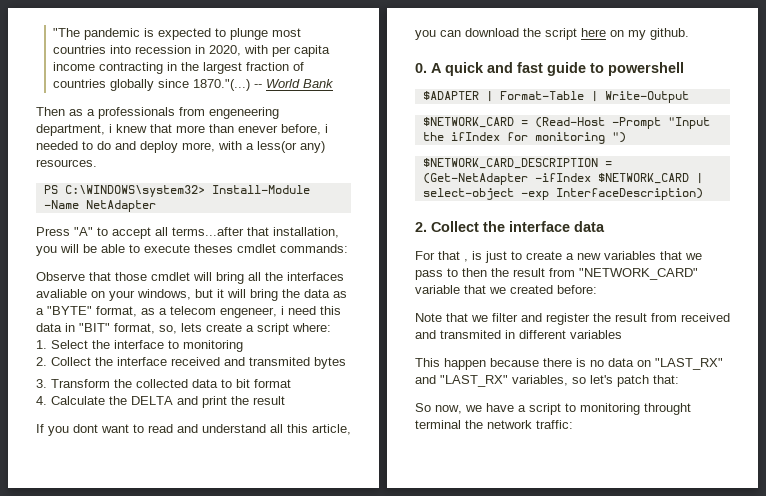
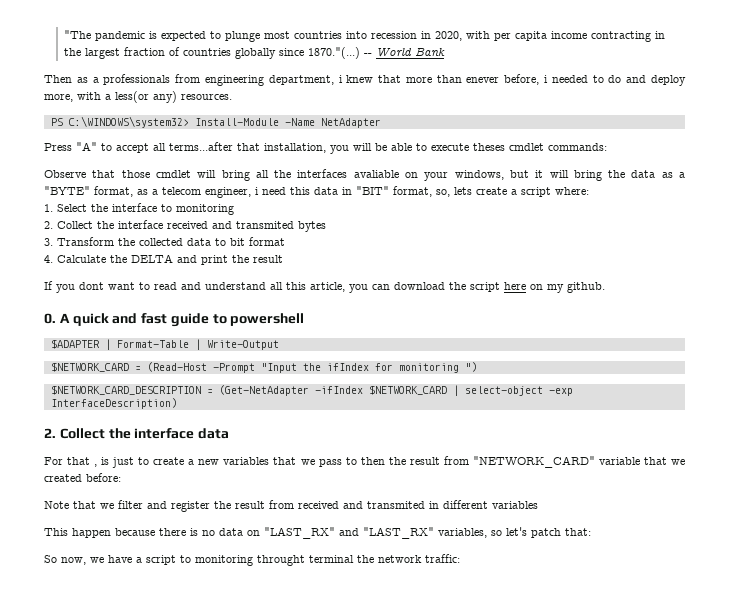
- Then as a professionals from engeneering department, i knew that more than enever before, i needed to do and deploy more, with a less(or any) resources.
+ Then as a professionals from engineering department, i knew that more than enever before, i needed to do and deploy more, with a less(or any) resources.
- Observe that those cmdlet will bring all the interfaces avaliable on your windows, but it will bring the data as a "BYTE" format, as a telecom engeneer, i need this data in "BIT" format, so, lets create a script where:
+ Observe that those cmdlet will bring all the interfaces avaliable on your windows, but it will bring the data as a "BYTE" format, as a telecom engineer, i need this data in "BIT" format, so, lets create a script where:

